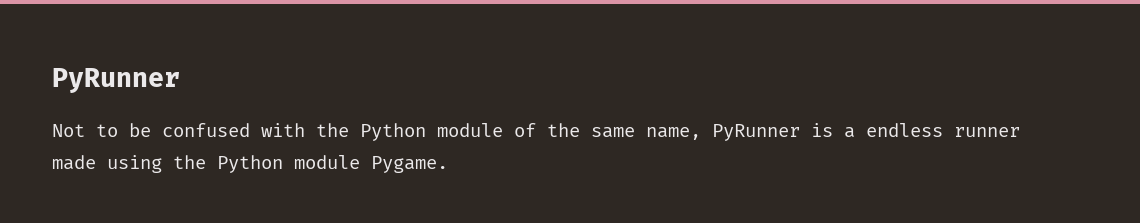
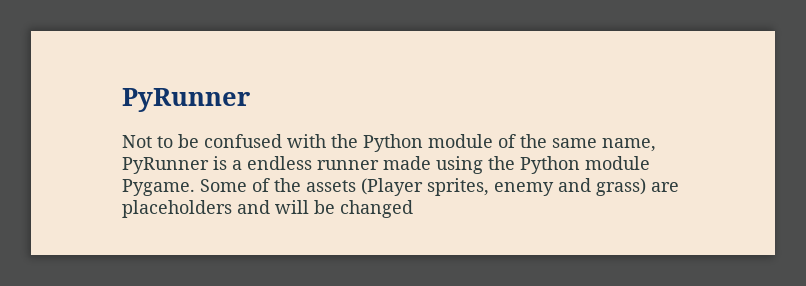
+ Some of the assets (Player sprites, enemy and grass) are placeholders and will be changed

